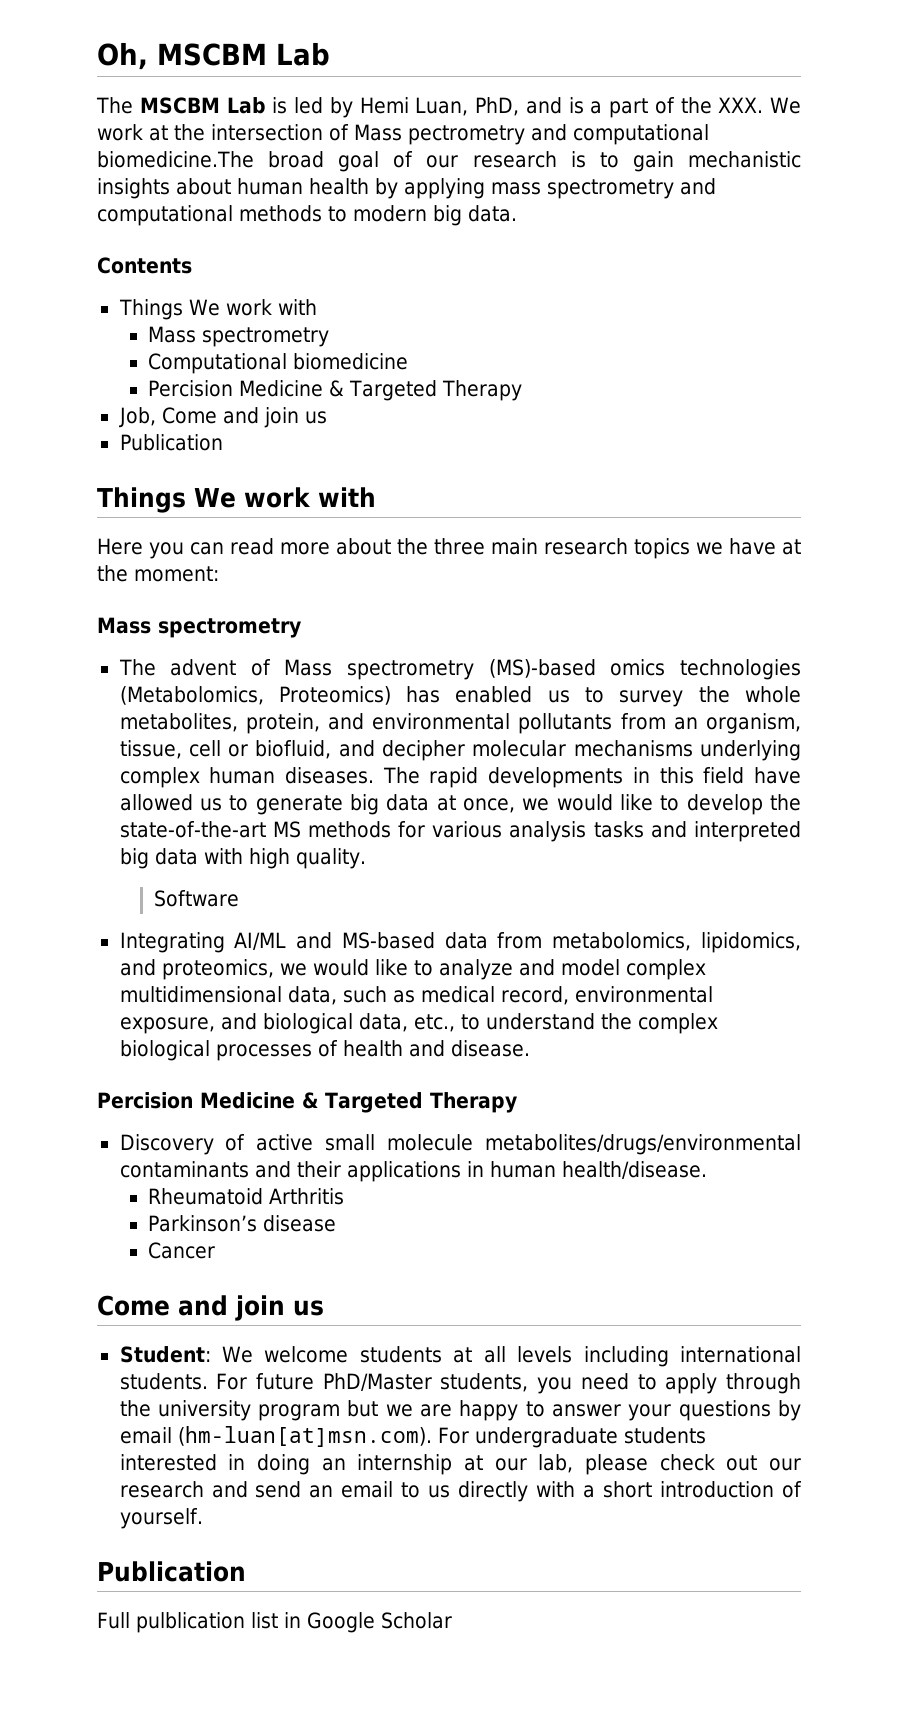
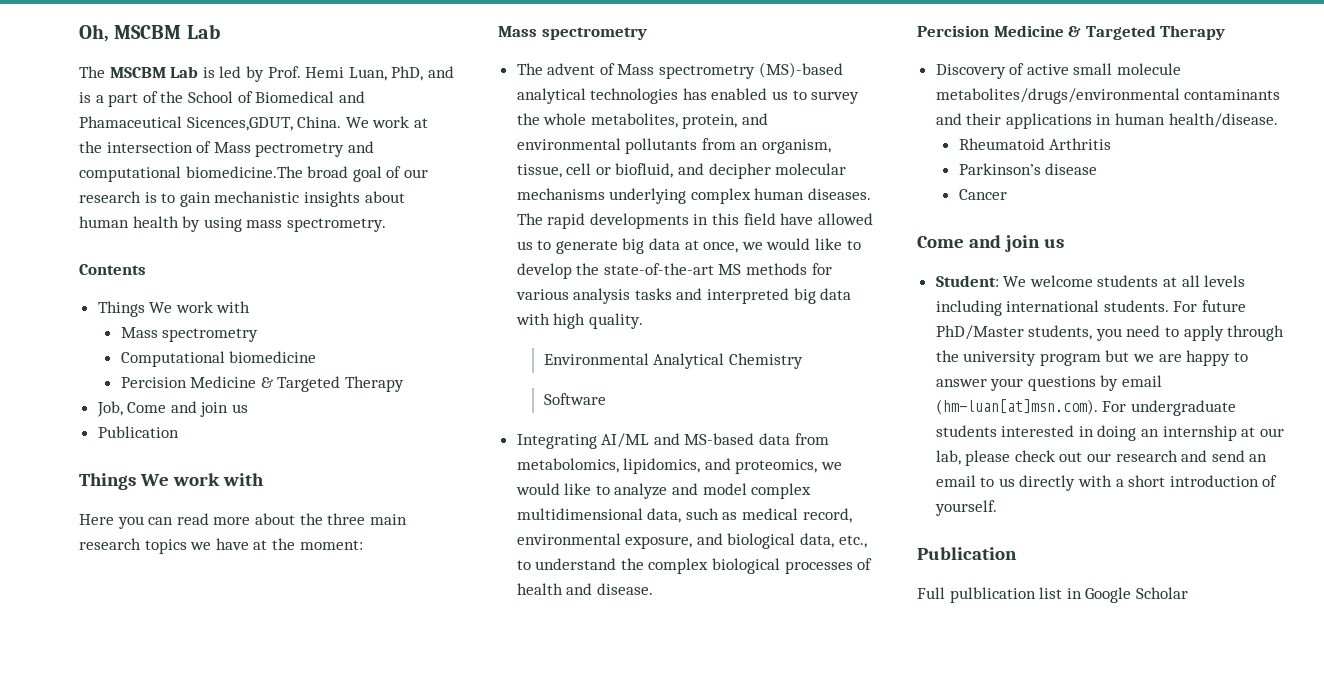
- The MSCBM Lab is led by Hemi Luan, PhD, and is a part of the XXX. We work at the intersection of Mass pectrometry and computational biomedicine.The broad goal of our research is to gain mechanistic insights about human health by applying mass spectrometry and computational methods to modern big data.
+ The MSCBM Lab is led by Prof. Hemi Luan, PhD, and is a part of the School of Biomedical and Phamaceutical Sicences,GDUT, China. We work at the intersection of Mass pectrometry and computational biomedicine.The broad goal of our research is to gain mechanistic insights about human health by using mass spectrometry.
- The advent of Mass spectrometry (MS)-based omics technologies (Metabolomics, Proteomics) has enabled us to survey the whole metabolites, protein, and environmental pollutants from an organism, tissue, cell or biofluid, and decipher molecular mechanisms underlying complex human diseases.
+ The advent of Mass spectrometry (MS)-based analytical technologies has enabled us to survey the whole metabolites, protein, and environmental pollutants from an organism, tissue, cell or biofluid, and decipher molecular mechanisms underlying complex human diseases.
+ Environmental Analytical Chemistry

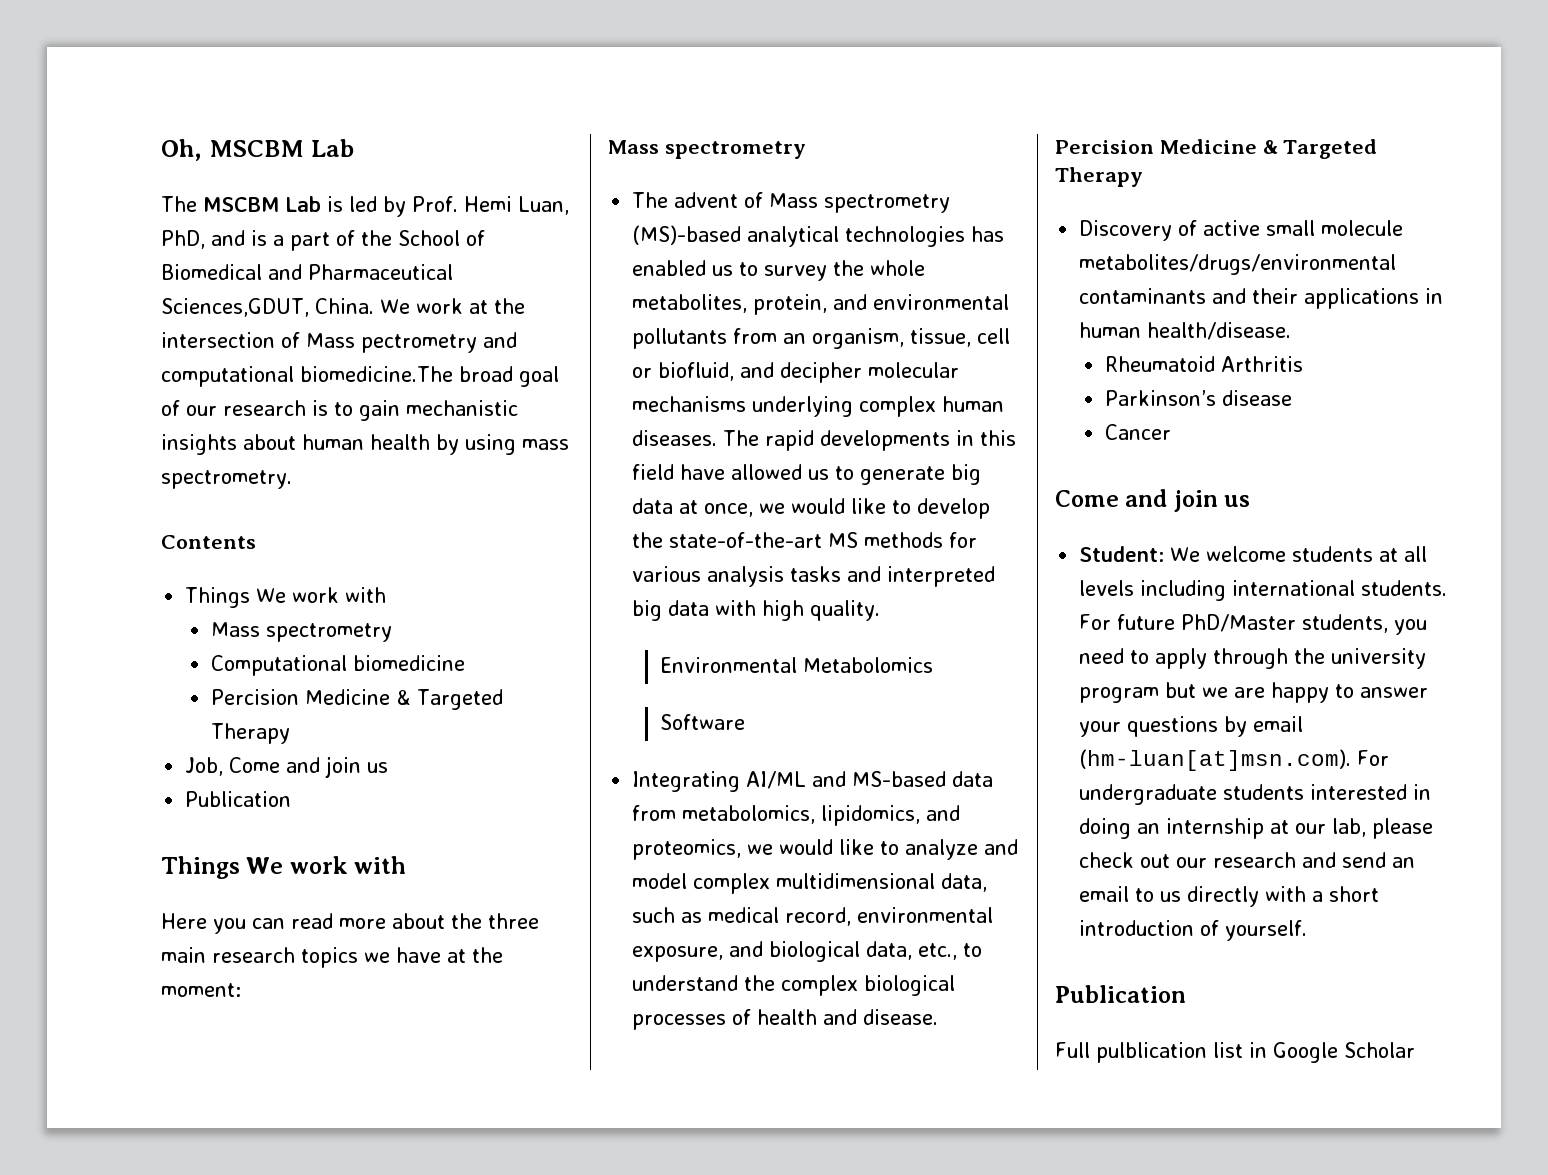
- The MSCBM Lab is led by Prof. Hemi Luan, PhD, and is a part of the School of Biomedical and Phamaceutical Sicences,GDUT, China.
+ The MSCBM Lab is led by Prof. Hemi Luan, PhD, and is a part of the School of Biomedical and Pharmaceutical Sciences,GDUT, China.
- Environmental Analytical Chemistry
+ Environmental Metabolomics

